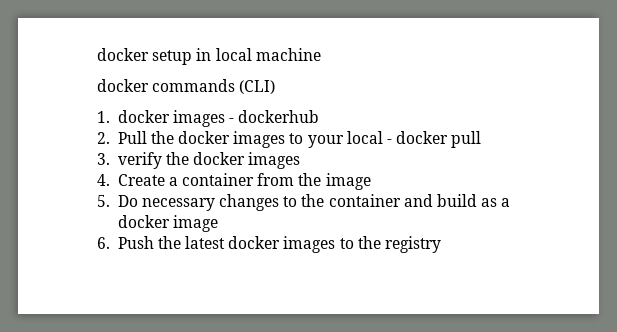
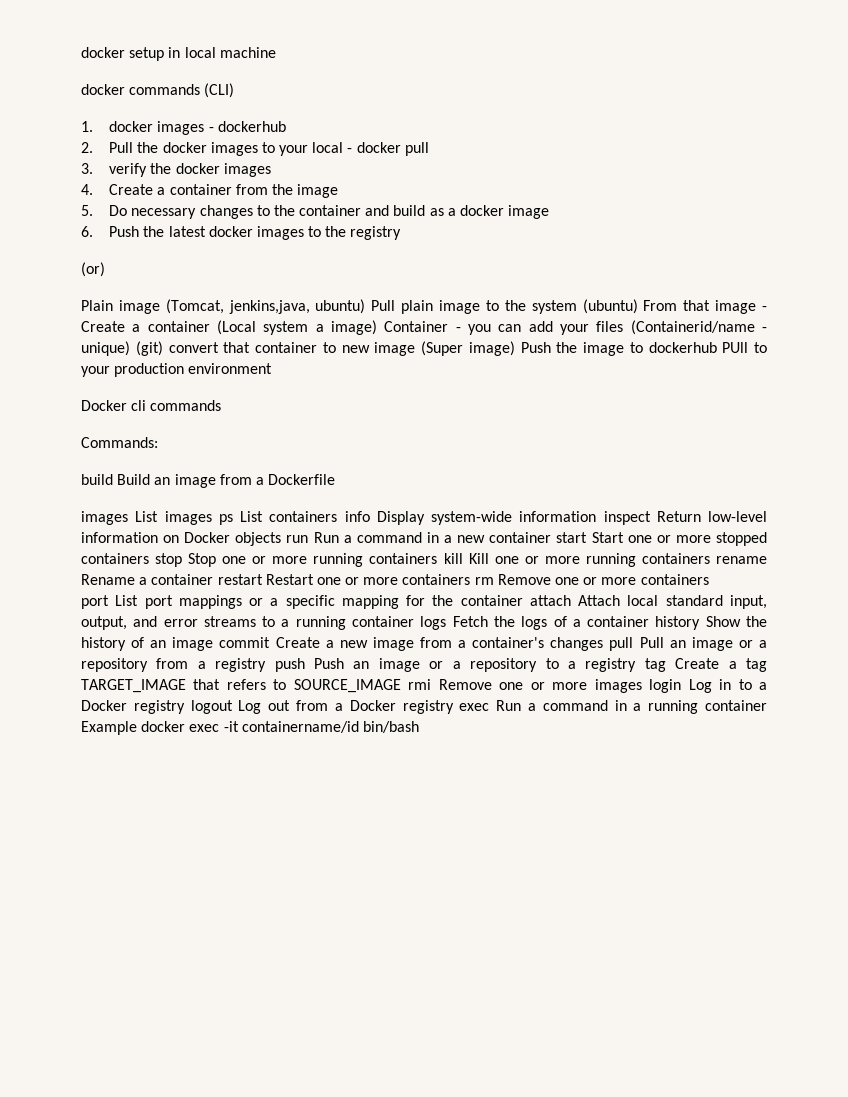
+ (or)
+ Plain image (Tomcat, jenkins,java, ubuntu) Pull plain image to the system (ubuntu) From that image - Create a container (Local system a image) Container - you can add your files (Containerid/name - unique) (git) convert that container to new image (Super image) Push the image to dockerhub PUll to your production environment
+ Docker cli commands
+ Commands:
+ build Build an image from a Dockerfile
+ images List images ps List containers info Display system-wide information inspect Return low-level information on Docker objects run Run a command in a new container start Start one or more stopped containers stop Stop one or more running containers kill Kill one or more running containers rename Rename a container restart Restart one or more containers rm Remove one or more containers
+ port List port mappings or a specific mapping for the container attach Attach local standard input, output, and error streams to a running container logs Fetch the logs of a container history Show the history of an image commit Create a new image from a container's changes pull Pull an image or a repository from a registry push Push an image or a repository to a registry tag Create a tag TARGET_IMAGE that refers to SOURCE_IMAGE rmi Remove one or more images login Log in to a Docker registry logout Log out from a Docker registry exec Run a command in a running container Example docker exec -it containername/id bin/bash

